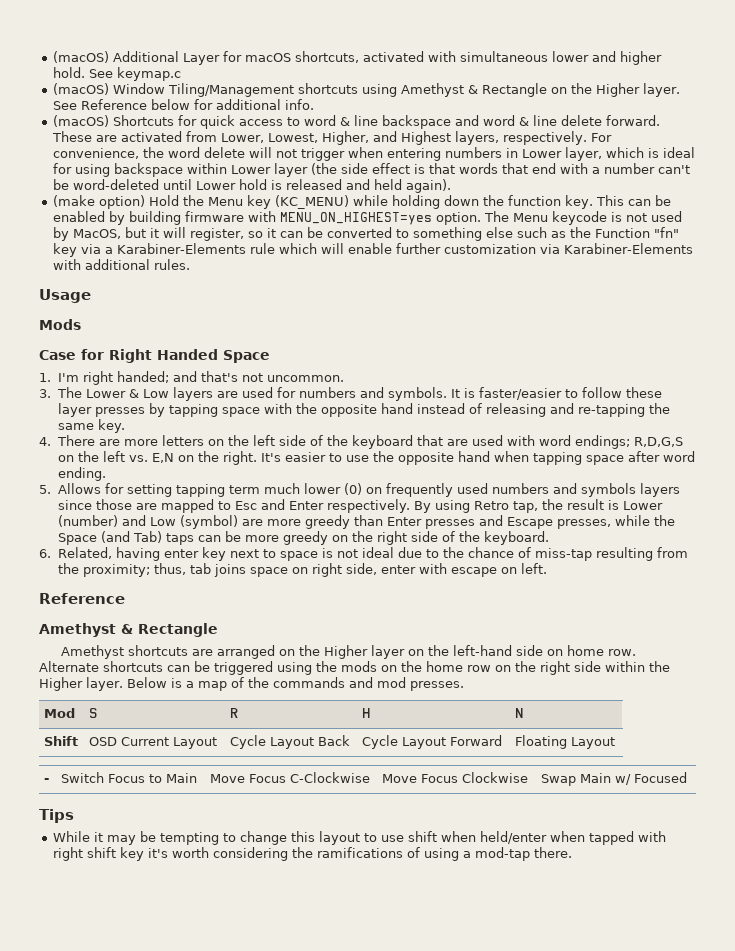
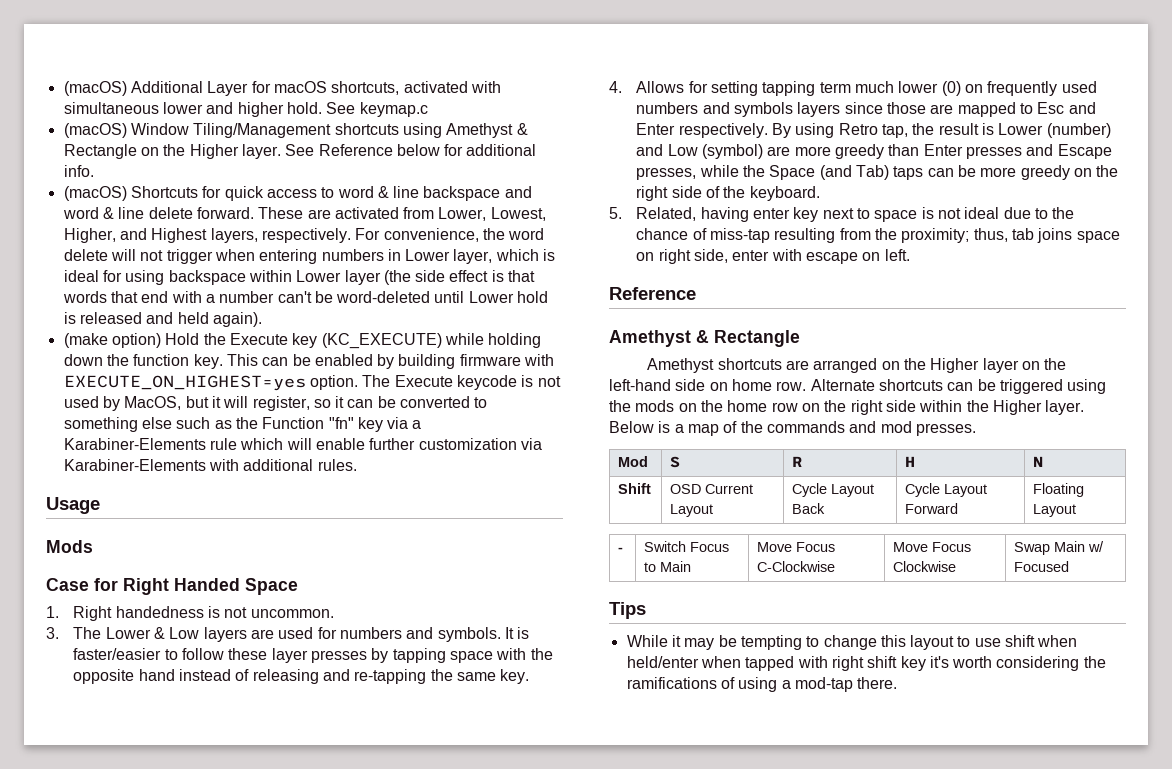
- (make option) Hold the Menu key (KC_MENU) while holding down the function key.
+ (make option) Hold the Execute key (KC_EXECUTE) while holding down the function key.
- This can be enabled by building firmware with MENU_ON_HIGHEST=yes option.
+ This can be enabled by building firmware with EXECUTE_ON_HIGHEST=yes option.
- The Menu keycode is not used by MacOS, but it will register, so it can be converted to something else such as the Function "fn" key via a Karabiner-Elements rule which will enable further customization via Karabiner-Elements with additional rules.
+ The Execute keycode is not used by MacOS, but it will register, so it can be converted to something else such as the Function "fn" key via a Karabiner-Elements rule which will enable further customization via Karabiner-Elements with additional rules.
- 1. I'm right handed; and that's not uncommon.
+ 1. Right handedness is not uncommon.
- 4. There are more letters on the left side of the keyboard that are used with word endings; R,D,G,S on the left vs. E,N on the right. It's easier to use the opposite hand when tapping space after word ending.
- 5. Allows for setting tapping term much lower (0) on frequently used numbers and symbols layers since those are mapped to Esc and Enter respectively.
+ 4. Allows for setting tapping term much lower (0) on frequently used numbers and symbols layers since those are mapped to Esc and Enter respectively.
- 6. Related, having enter key next to space is not ideal due to the chance of miss-tap resulting from the proximity; thus, tab joins space on right side, enter with escape on left.
+ 5. Related, having enter key next to space is not ideal due to the chance of miss-tap resulting from the proximity; thus, tab joins space on right side, enter with escape on left.

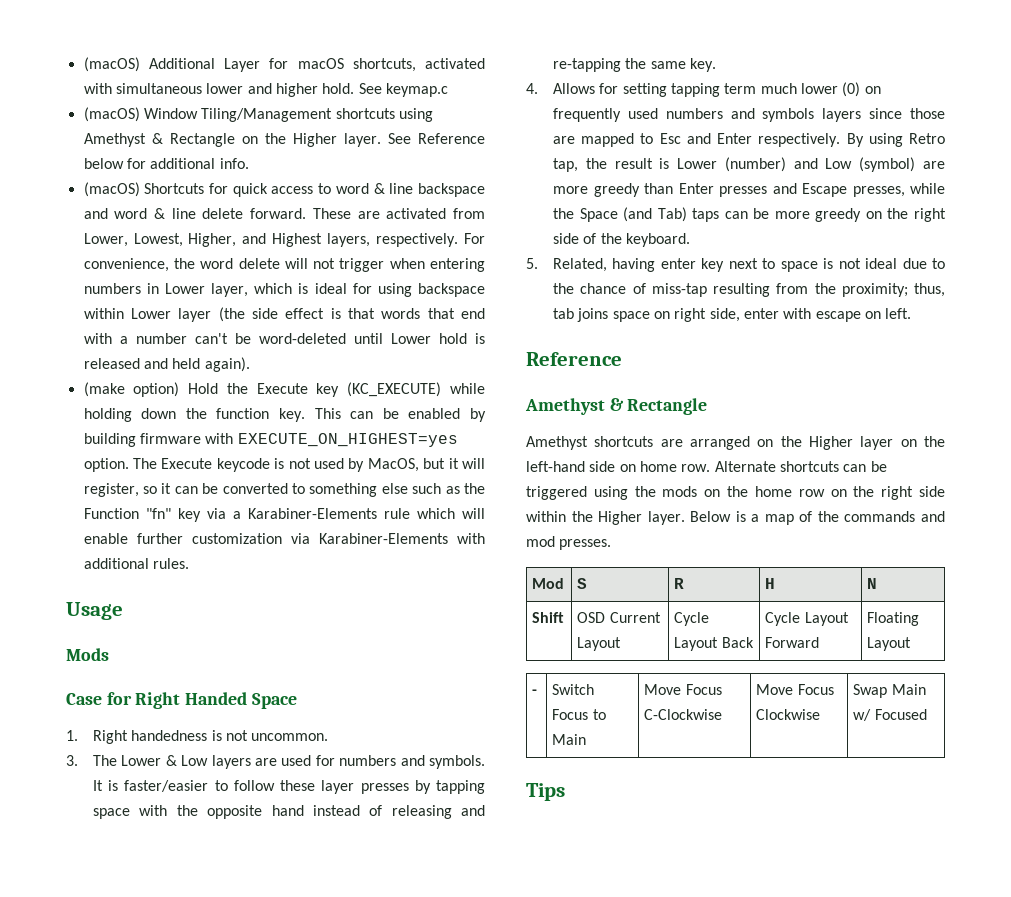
- While it may be tempting to change this layout to use shift when held/enter when tapped with right shift key it's worth considering the ramifications of using a mod-tap there.

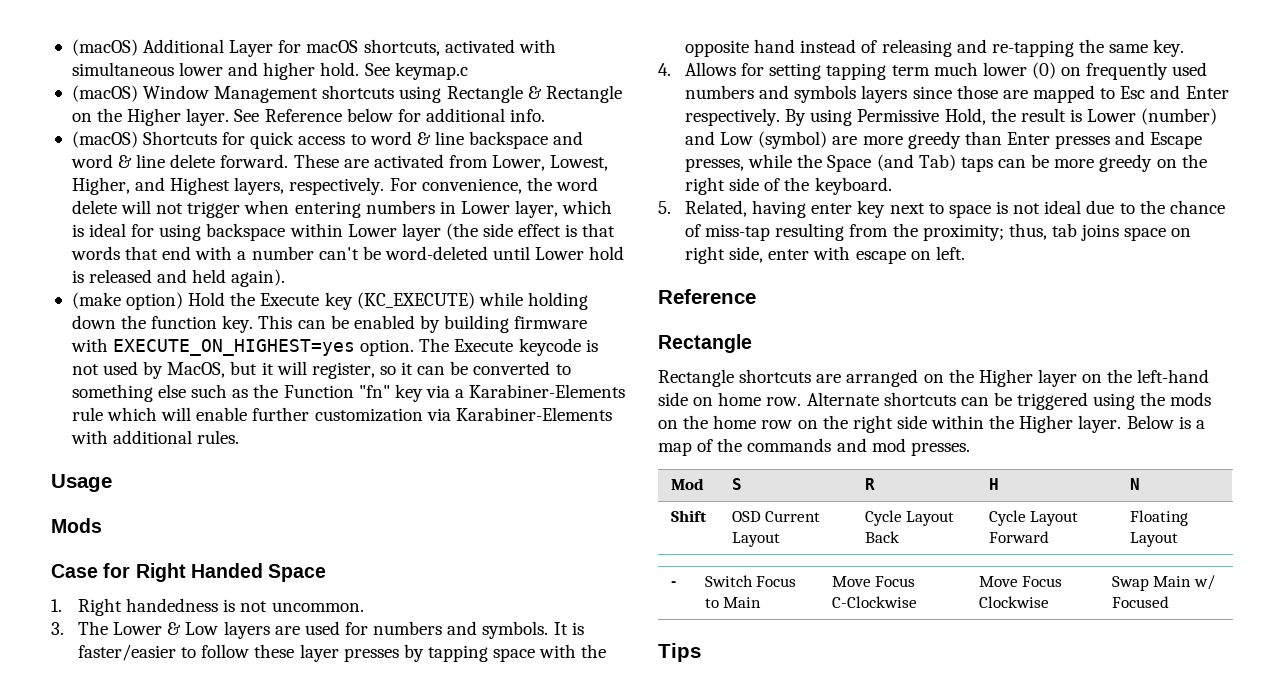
- (macOS) Window Tiling/Management shortcuts using Amethyst & Rectangle on the Higher layer.
+ (macOS) Window Management shortcuts using Rectangle & Rectangle on the Higher layer.
- By using Retro tap, the result is Lower (number) and Low (symbol) are more greedy than Enter presses and Escape presses, while the Space (and Tab) taps can be more greedy on the right side of the keyboard.
+ By using Permissive Hold, the result is Lower (number) and Low (symbol) are more greedy than Enter presses and Escape presses, while the Space (and Tab) taps can be more greedy on the right side of the keyboard.
  5. Related, having enter key next to space is not ideal due to the chance of miss-tap resulting from the proximity; thus, tab joins space on right side, enter with escape on left.
  Reference
- Amethyst & Rectangle
+ Rectangle
- Amethyst shortcuts are arranged on the Higher layer on the left-hand side on home row.
+ Rectangle shortcuts are arranged on the Higher layer on the left-hand side on home row.

